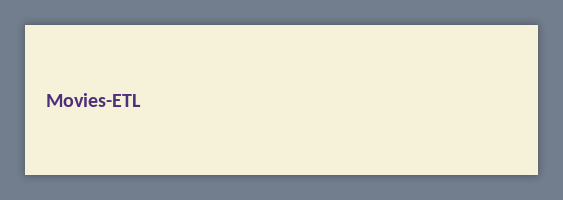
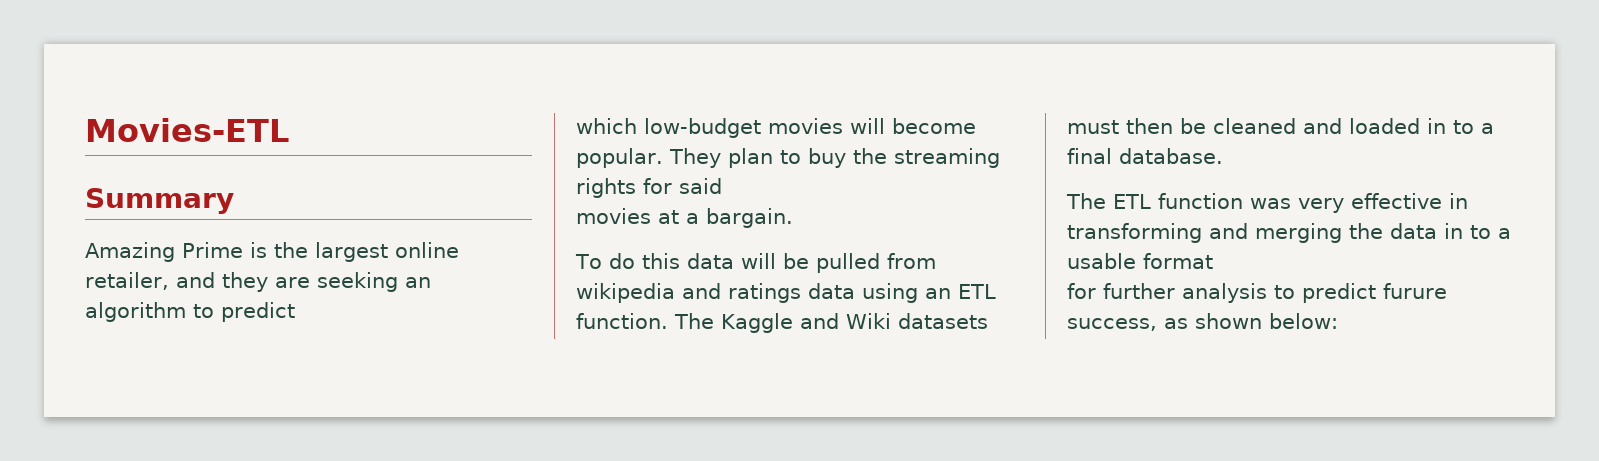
+ Summary
+ Amazing Prime is the largest online retailer, and they are seeking an algorithm to predict
+ which low-budget movies will become popular. They plan to buy the streaming rights for said
+ movies at a bargain.
+ To do this data will be pulled from wikipedia and ratings data using an ETL function. The Kaggle and Wiki datasets must then be cleaned and loaded in to a final database.
+ The ETL function was very effective in transforming and merging the data in to a usable format
+ for further analysis to predict furure success, as shown below:

